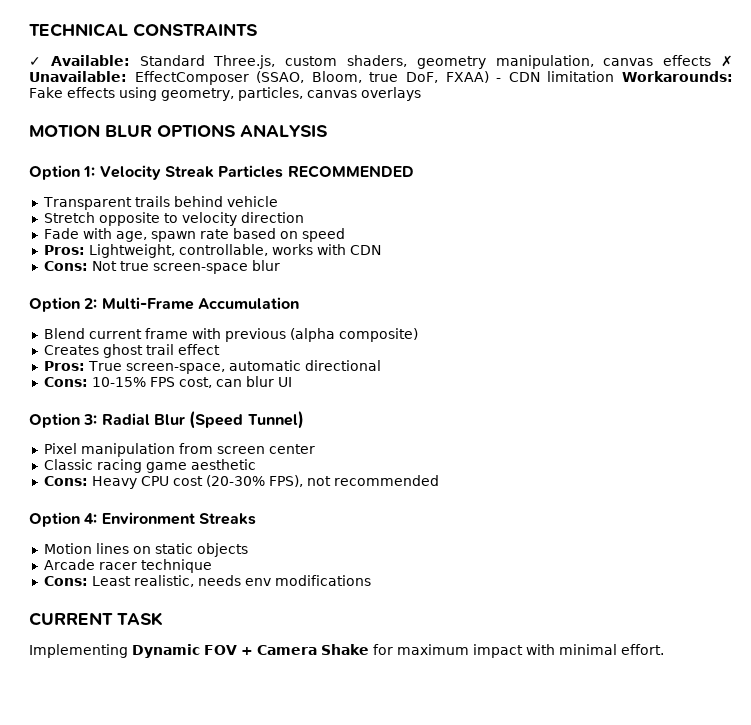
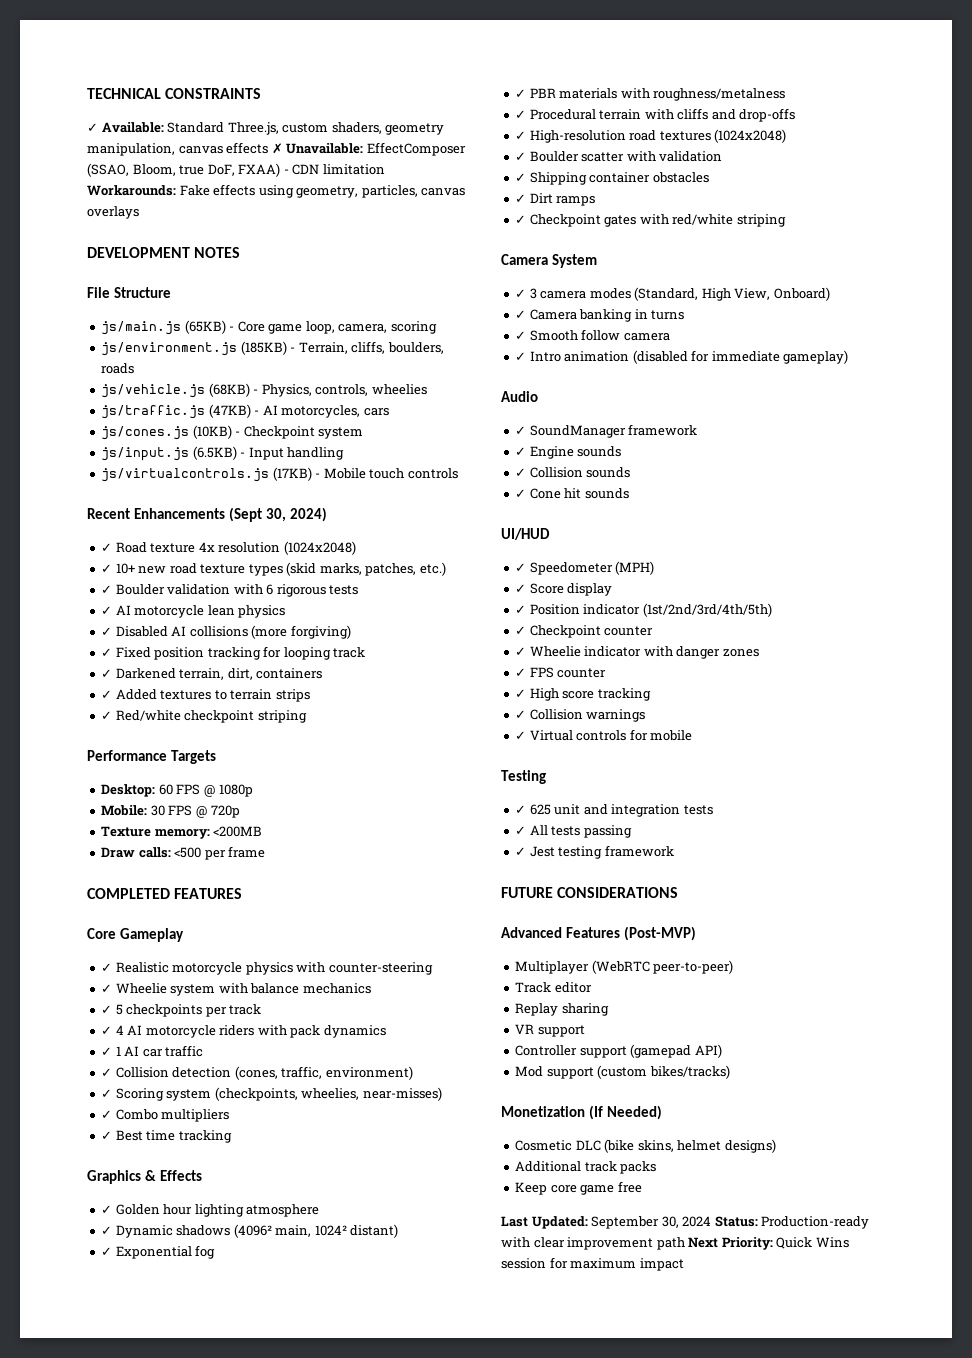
- MOTION BLUR OPTIONS ANALYSIS
- Option 1: Velocity Streak Particles RECOMMENDED
- Transparent trails behind vehicle
- Stretch opposite to velocity direction
- Fade with age, spawn rate based on speed
- Pros: Lightweight, controllable, works with CDN
- Cons: Not true screen-space blur
- Option 2: Multi-Frame Accumulation
- Blend current frame with previous (alpha composite)
- Creates ghost trail effect
- Pros: True screen-space, automatic directional
- Cons: 10-15% FPS cost, can blur UI
- Option 3: Radial Blur (Speed Tunnel)
- Pixel manipulation from screen center
- Classic racing game aesthetic
- Cons: Heavy CPU cost (20-30% FPS), not recommended
- Option 4: Environment Streaks
- Motion lines on static objects
- Arcade racer technique
- Cons: Least realistic, needs env modifications
- CURRENT TASK
- Implementing Dynamic FOV + Camera Shake for maximum impact with minimal effort.
+ DEVELOPMENT NOTES
+ File Structure
+ js/main.js (65KB) - Core game loop, camera, scoring
+ js/environment.js (185KB) - Terrain, cliffs, boulders, roads
+ js/vehicle.js (68KB) - Physics, controls, wheelies
+ js/traffic.js (47KB) - AI motorcycles, cars
+ js/cones.js (10KB) - Checkpoint system
+ js/input.js (6.5KB) - Input handling
+ js/virtualcontrols.js (17KB) - Mobile touch controls
+ Recent Enhancements (Sept 30, 2024)
+ ✓ Road texture 4x resolution (1024x2048)
+ ✓ 10+ new road texture types (skid marks, patches, etc.)
+ ✓ Boulder validation with 6 rigorous tests
+ ✓ AI motorcycle lean physics
+ ✓ Disabled AI collisions (more forgiving)
+ ✓ Fixed position tracking for looping track
+ ✓ Darkened terrain, dirt, containers
+ ✓ Added textures to terrain strips
+ ✓ Red/white checkpoint striping
+ Performance Targets
+ Desktop: 60 FPS @ 1080p
+ Mobile: 30 FPS @ 720p
+ Texture memory: <200MB
+ Draw calls: <500 per frame
+ COMPLETED FEATURES
+ Core Gameplay
+ ✓ Realistic motorcycle physics with counter-steering
+ ✓ Wheelie system with balance mechanics
+ ✓ 5 checkpoints per track
+ ✓ 4 AI motorcycle riders with pack dynamics
+ ✓ 1 AI car traffic
+ ✓ Collision detection (cones, traffic, environment)
+ ✓ Scoring system (checkpoints, wheelies, near-misses)
+ ✓ Combo multipliers
+ ✓ Best time tracking
+ Graphics & Effects
+ ✓ Golden hour lighting atmosphere
+ ✓ Dynamic shadows (4096² main, 1024² distant)
+ ✓ Exponential fog
+ ✓ PBR materials with roughness/metalness
+ ✓ Procedural terrain with cliffs and drop-offs
+ ✓ High-resolution road textures (1024x2048)
+ ✓ Boulder scatter with validation
+ ✓ Shipping container obstacles
+ ✓ Dirt ramps
+ ✓ Checkpoint gates with red/white striping
+ Camera System
+ ✓ 3 camera modes (Standard, High View, Onboard)
+ ✓ Camera banking in turns
+ ✓ Smooth follow camera
+ ✓ Intro animation (disabled for immediate gameplay)
+ Audio
+ ✓ SoundManager framework
+ ✓ Engine sounds
+ ✓ Collision sounds
+ ✓ Cone hit sounds
+ UI/HUD
+ ✓ Speedometer (MPH)
+ ✓ Score display
+ ✓ Position indicator (1st/2nd/3rd/4th/5th)
+ ✓ Checkpoint counter
+ ✓ Wheelie indicator with danger zones
+ ✓ FPS counter
+ ✓ High score tracking
+ ✓ Collision warnings
+ ✓ Virtual controls for mobile
+ Testing
+ ✓ 625 unit and integration tests
+ ✓ All tests passing
+ ✓ Jest testing framework
+ FUTURE CONSIDERATIONS
+ Advanced Features (Post-MVP)
+ Multiplayer (WebRTC peer-to-peer)
+ Track editor
+ Replay sharing
+ VR support
+ Controller support (gamepad API)
+ Mod support (custom bikes/tracks)
+ Monetization (If Needed)
+ Cosmetic DLC (bike skins, helmet designs)
+ Additional track packs
+ Keep core game free
+ Last Updated: September 30, 2024 Status: Production-ready with clear improvement path Next Priority: Quick Wins session for maximum impact

